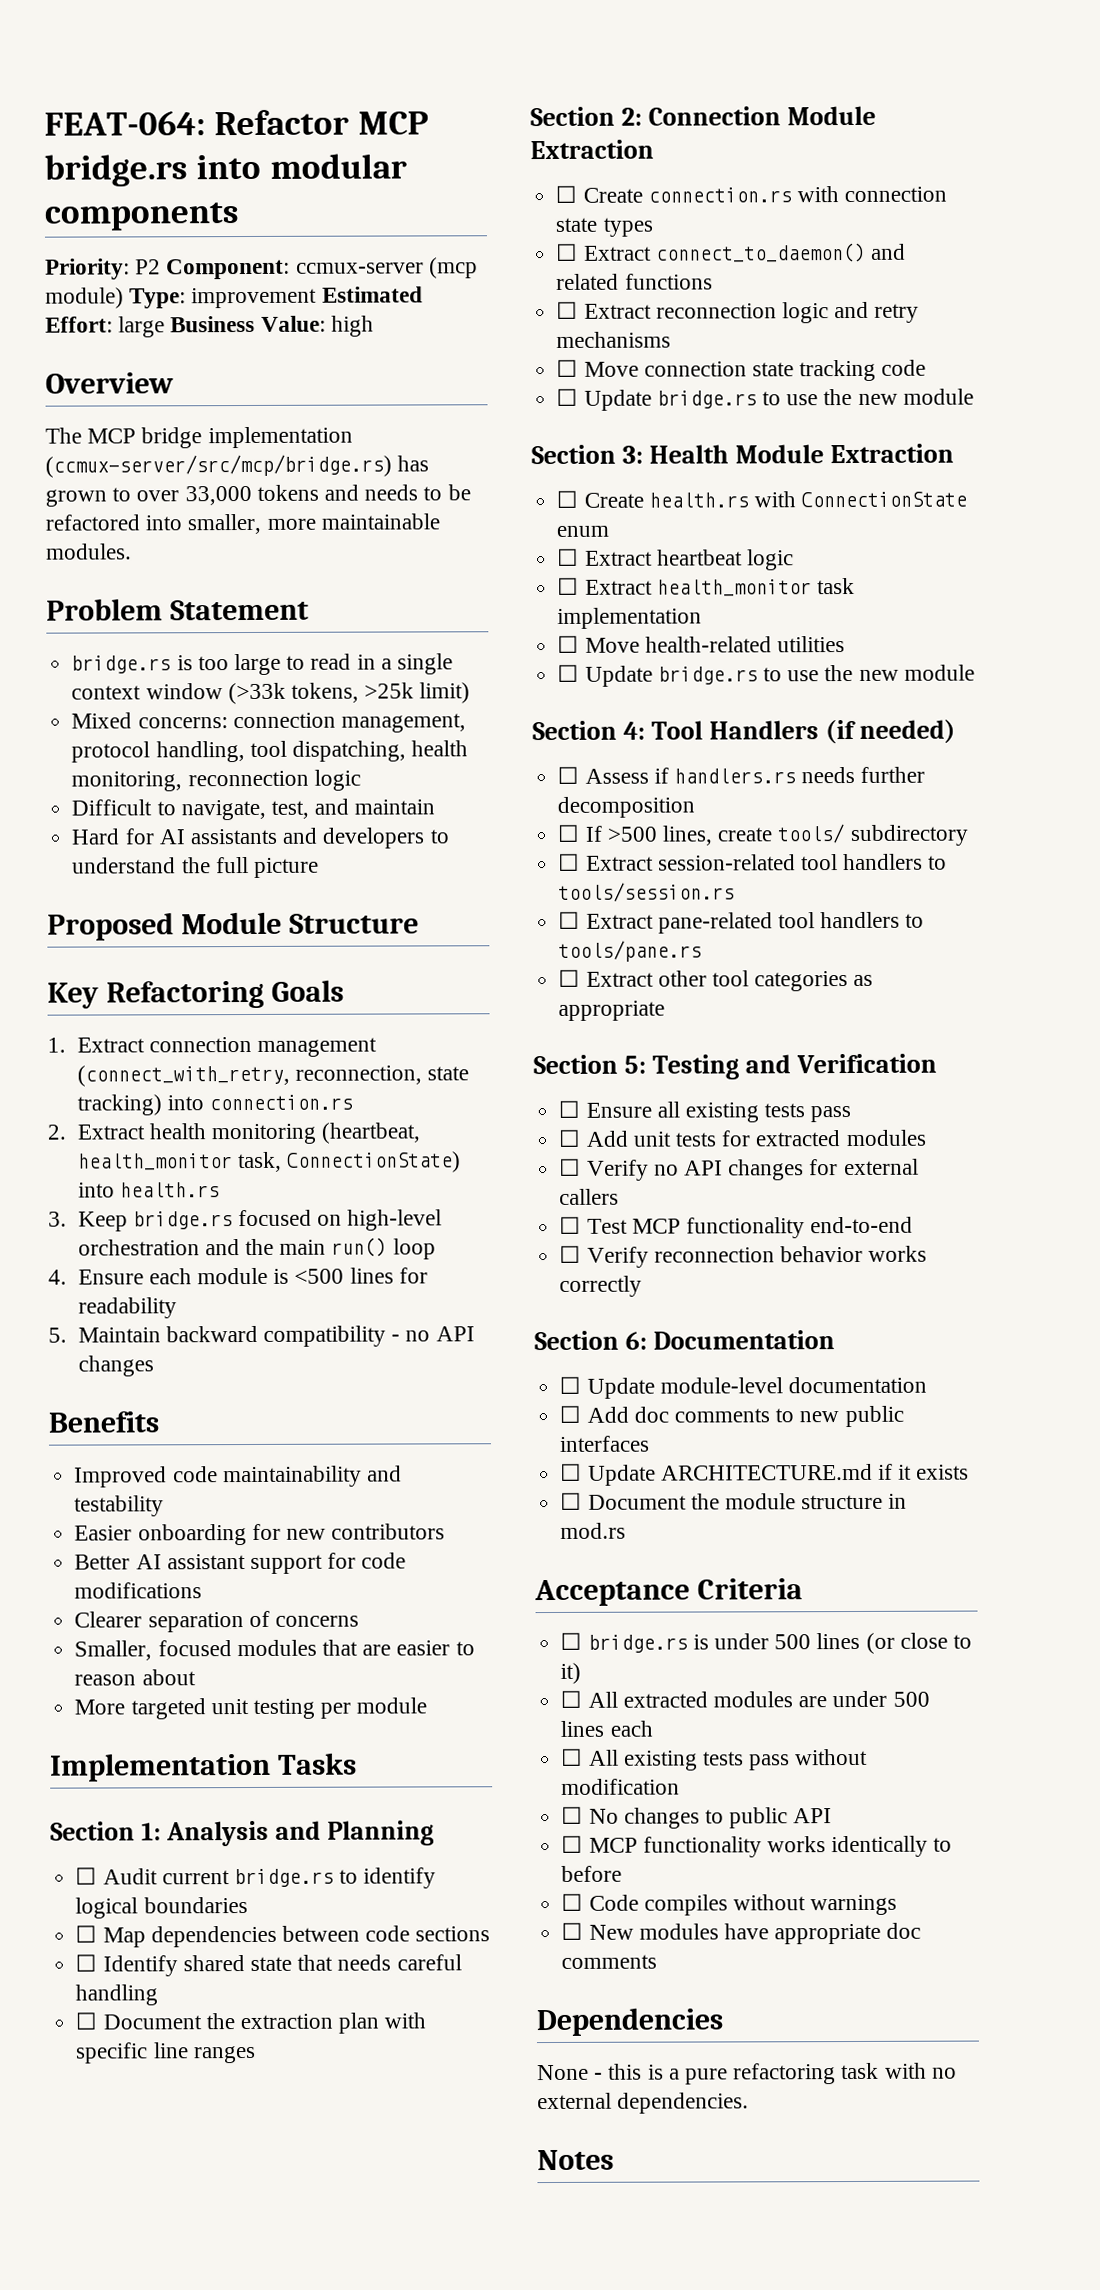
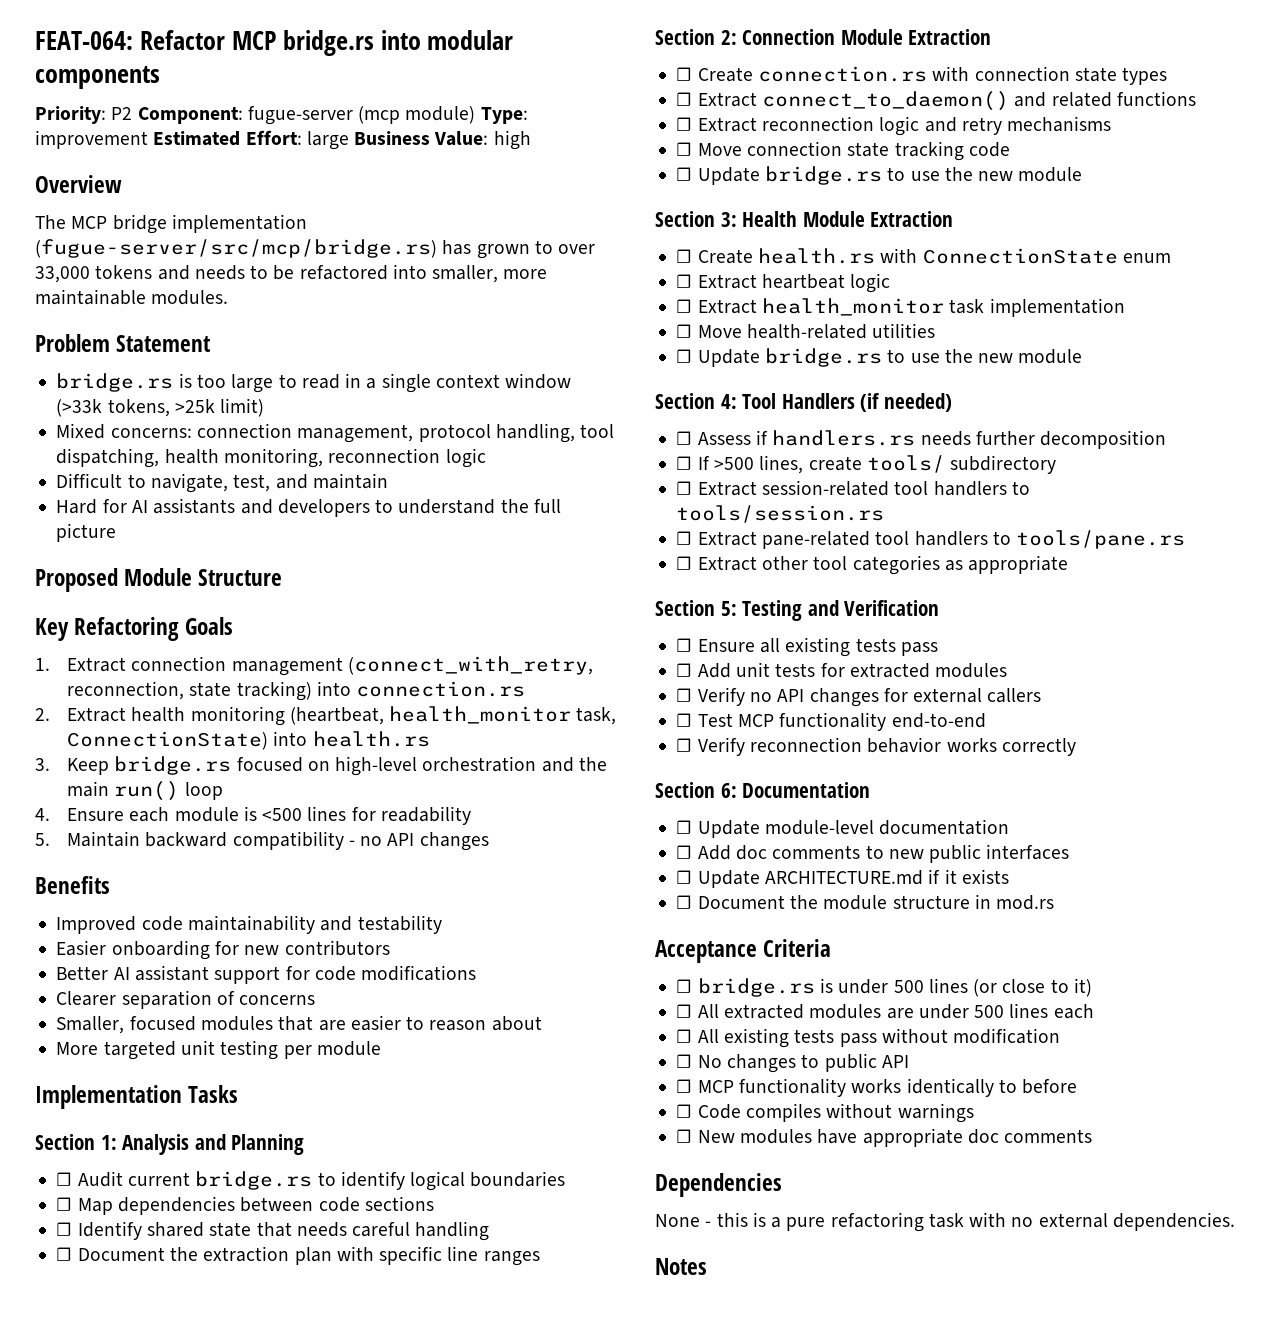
- Priority: P2 Component: ccmux-server (mcp module) Type: improvement Estimated Effort: large Business Value: high
+ Priority: P2 Component: fugue-server (mcp module) Type: improvement Estimated Effort: large Business Value: high
- The MCP bridge implementation (ccmux-server/src/mcp/bridge.rs) has grown to over 33,000 tokens and needs to be refactored into smaller, more maintainable modules.
+ The MCP bridge implementation (fugue-server/src/mcp/bridge.rs) has grown to over 33,000 tokens and needs to be refactored into smaller, more maintainable modules.

